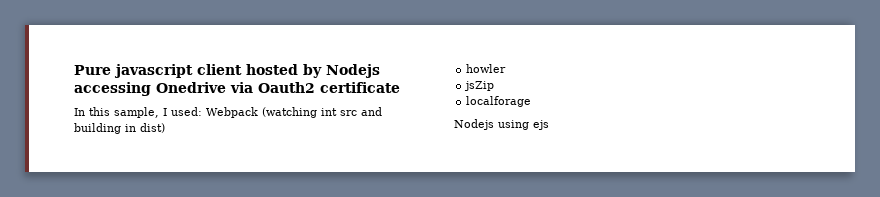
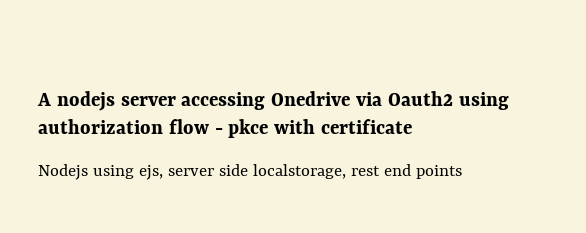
- Pure javascript client hosted by Nodejs accessing Onedrive via Oauth2 certificate
- In this sample, I used: Webpack (watching int src and building in dist)
- howler
- jsZip
- localforage
- Nodejs using ejs
+ A nodejs server accessing Onedrive via Oauth2 using authorization flow - pkce with certificate
+ Nodejs using ejs, server side localstorage, rest end points

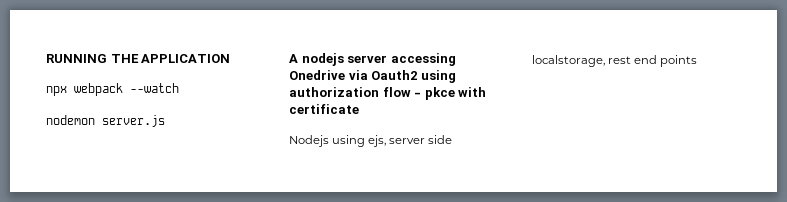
+ RUNNING THE APPLICATION
+ npx webpack --watch
+ nodemon server.js

